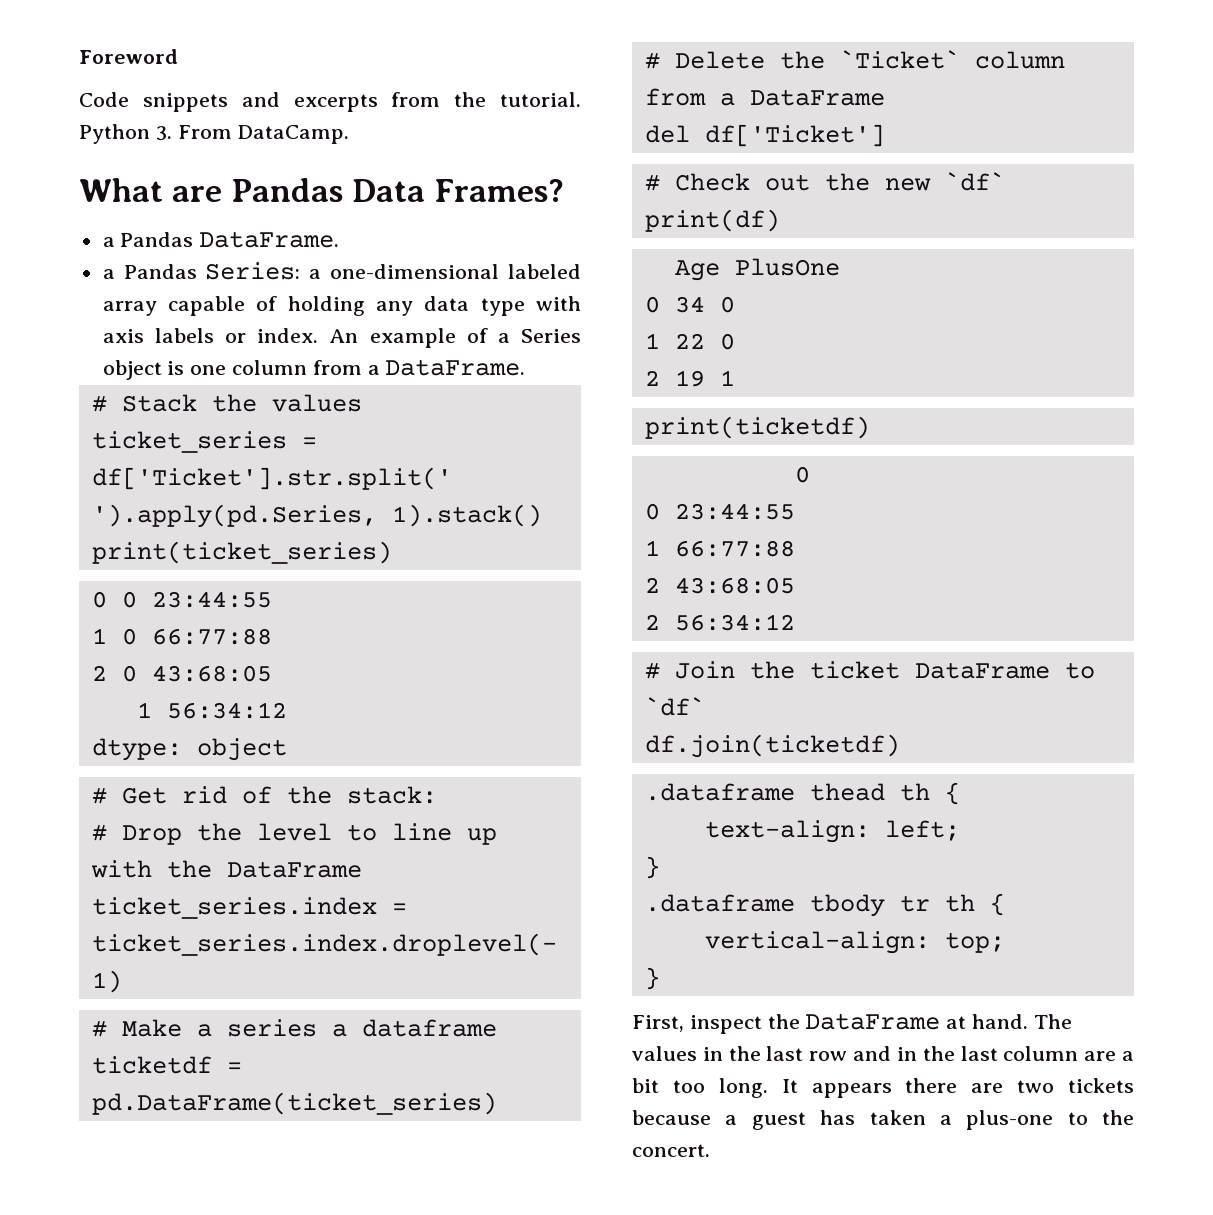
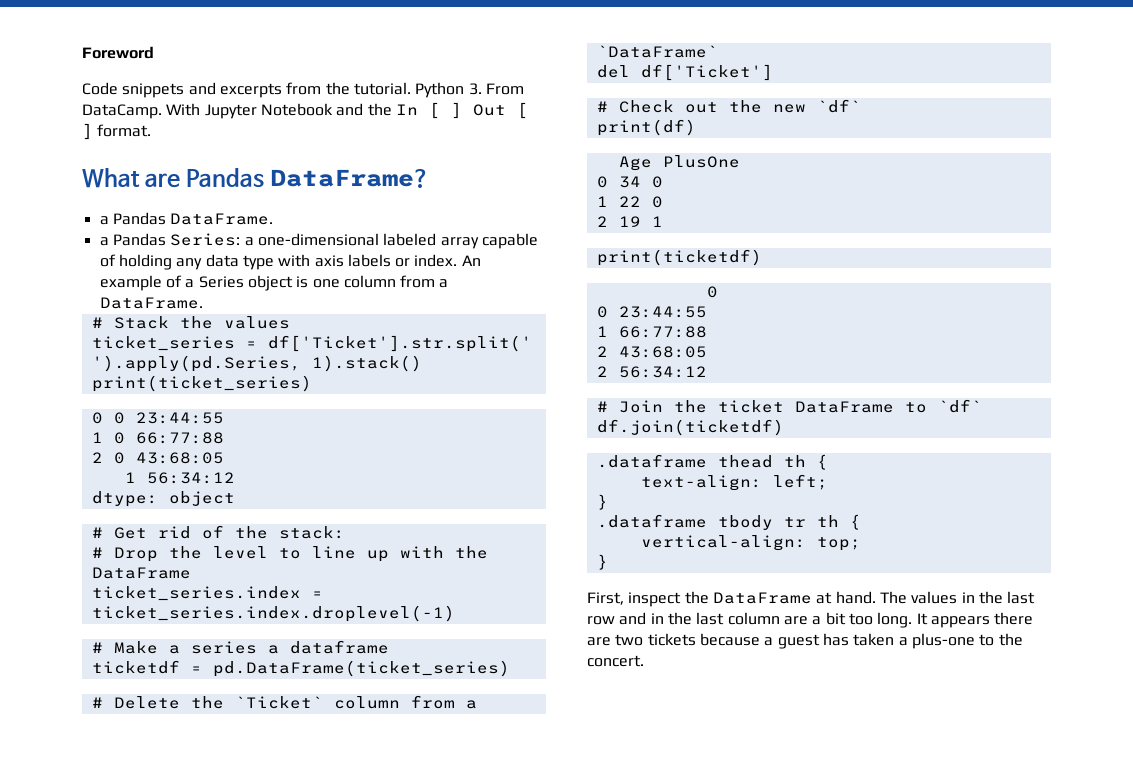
+ With Jupyter Notebook and the In [ ] Out [ ] format.
- What are Pandas Data Frames?
+ What are Pandas DataFrame?
- # Delete the `Ticket` column from a DataFrame
+ # Delete the `Ticket` column from a `DataFrame`

